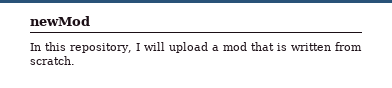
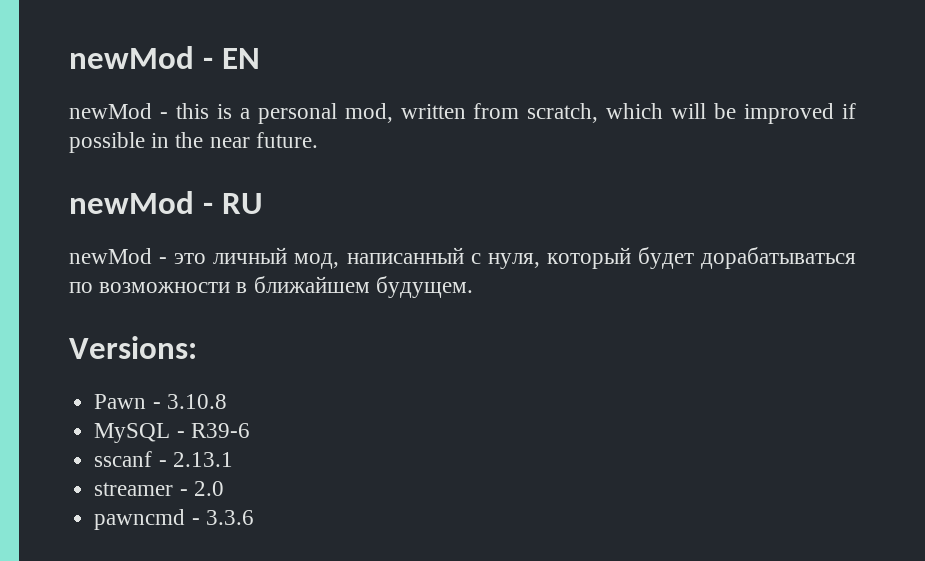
- newMod
- In this repository, I will upload a mod that is written from scratch.
+ newMod - EN
+ newMod - this is a personal mod, written from scratch, which will be improved if possible in the near future.
+ newMod - RU
+ newMod - это личный мод, написанный с нуля, который будет дорабатываться по возможности в ближайшем будущем.
+ Versions:
+ Pawn - 3.10.8
+ MySQL - R39-6
+ sscanf - 2.13.1
+ streamer - 2.0
+ pawncmd - 3.3.6

